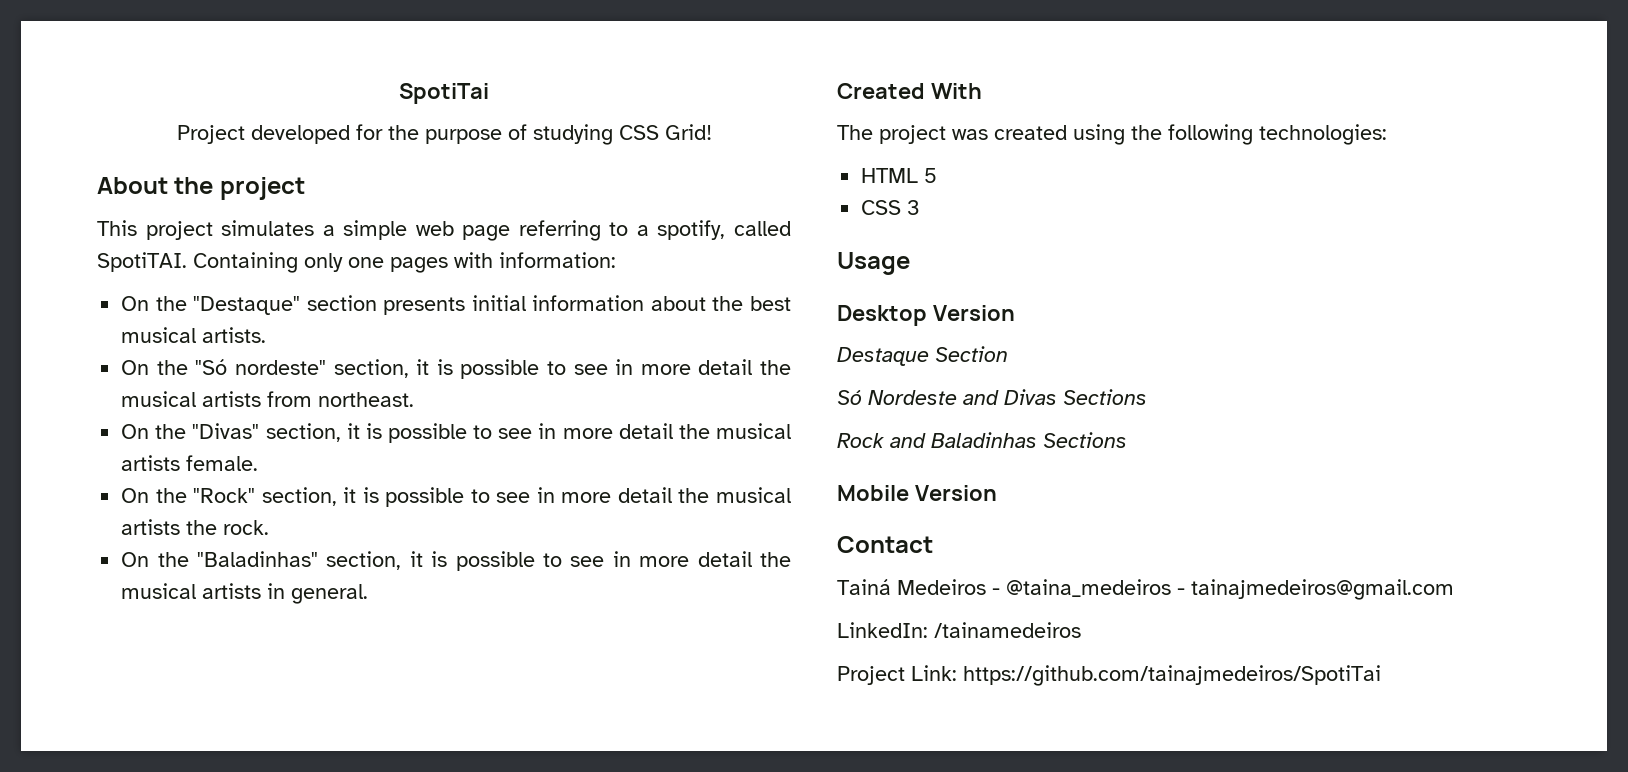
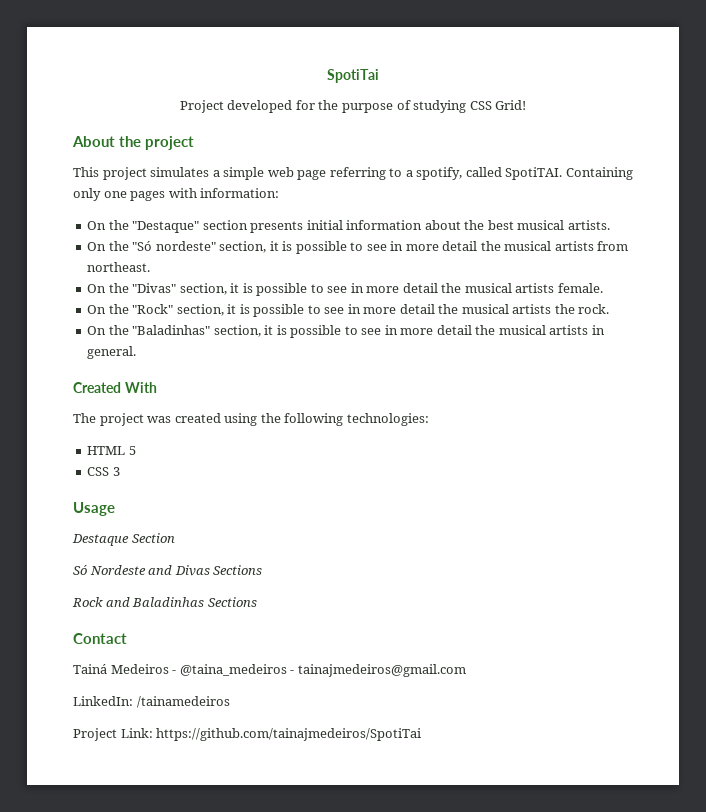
- Desktop Version
- Mobile Version

